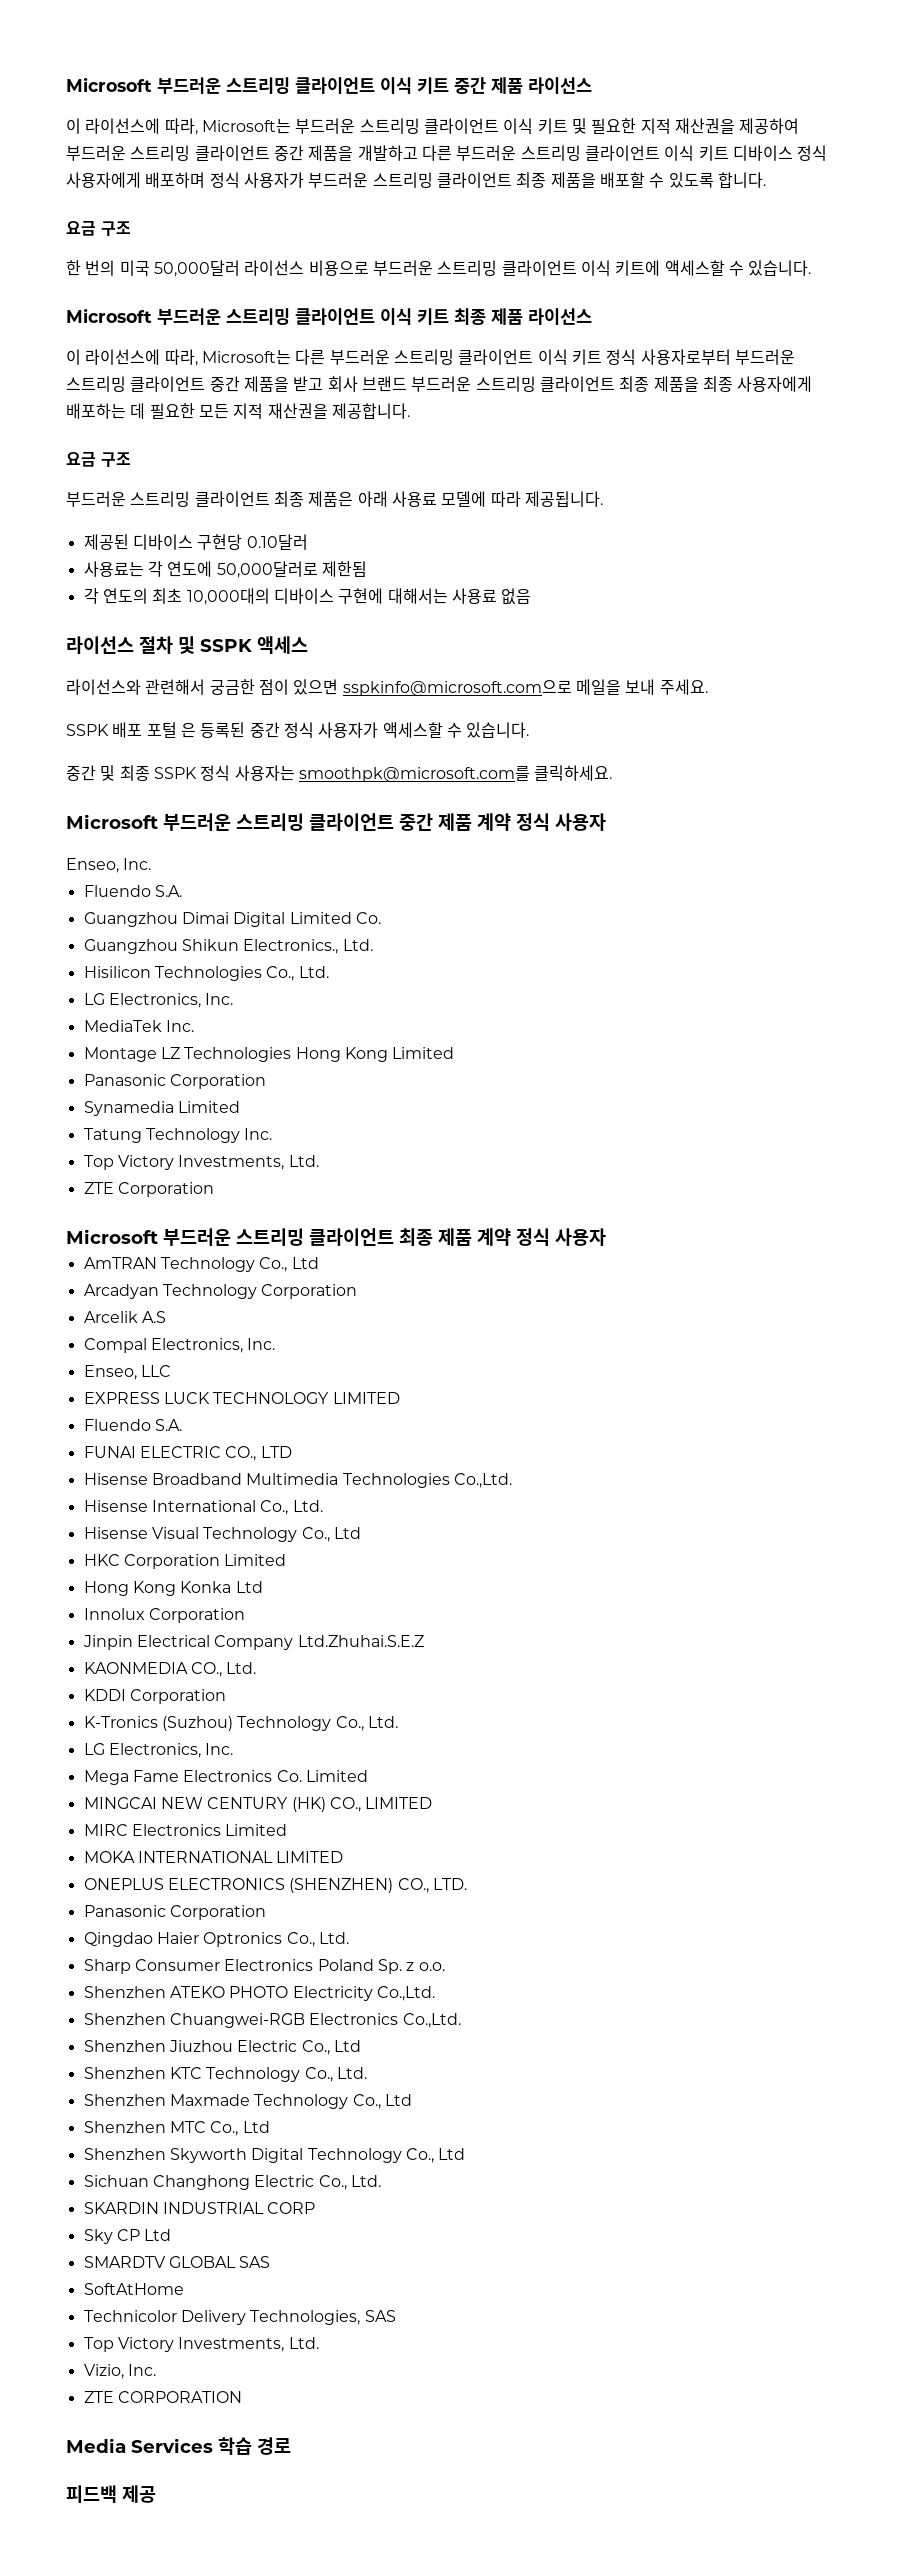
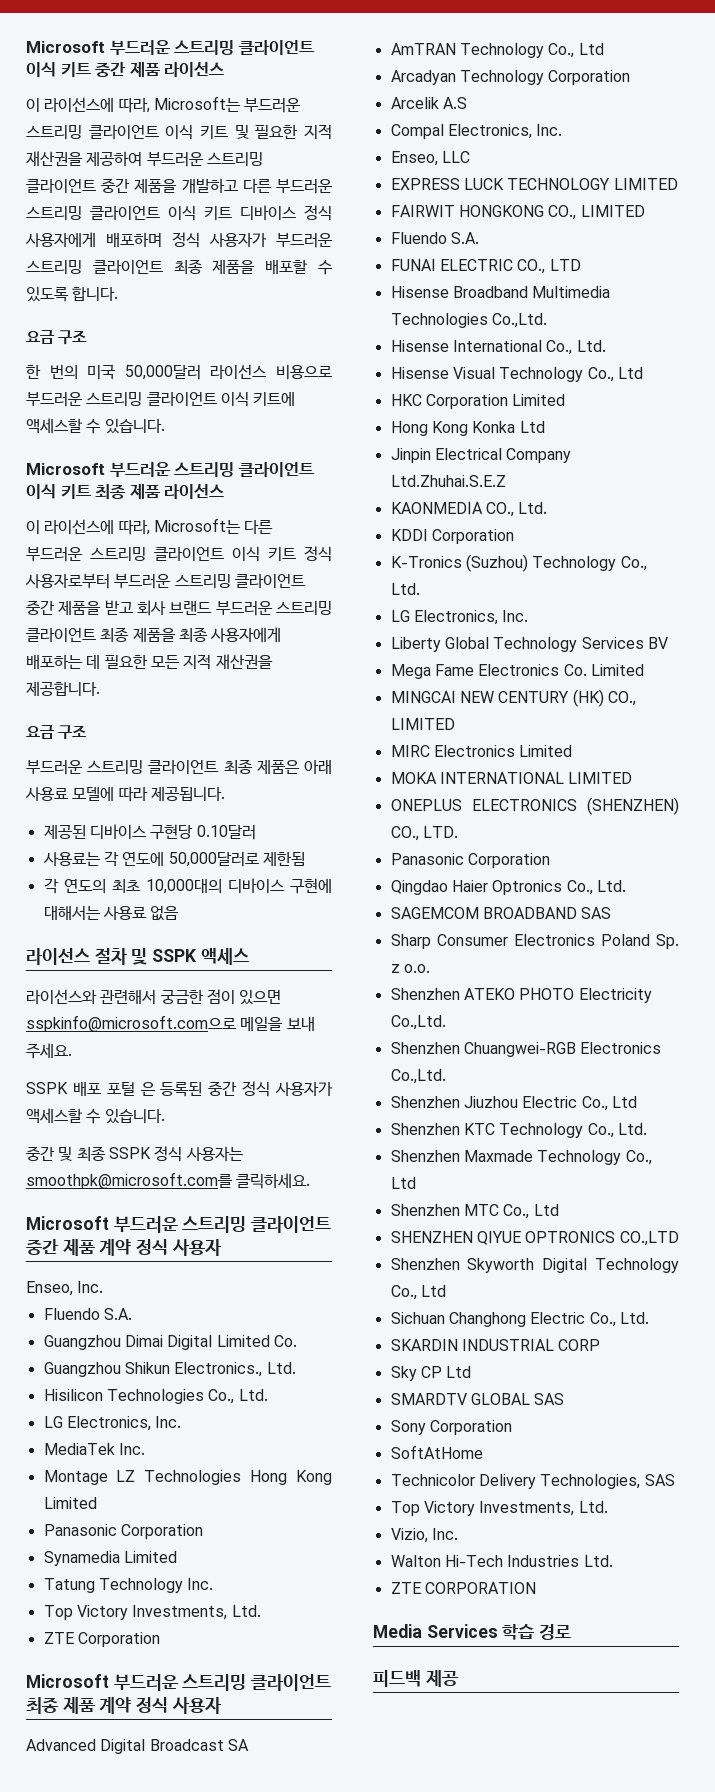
+ Advanced Digital Broadcast SA
+ FAIRWIT HONGKONG CO., LIMITED
- Innolux Corporation
+ Liberty Global Technology Services BV
+ SAGEMCOM BROADBAND SAS
+ SHENZHEN QIYUE OPTRONICS CO.,LTD
+ Sony Corporation
+ Walton Hi-Tech Industries Ltd.

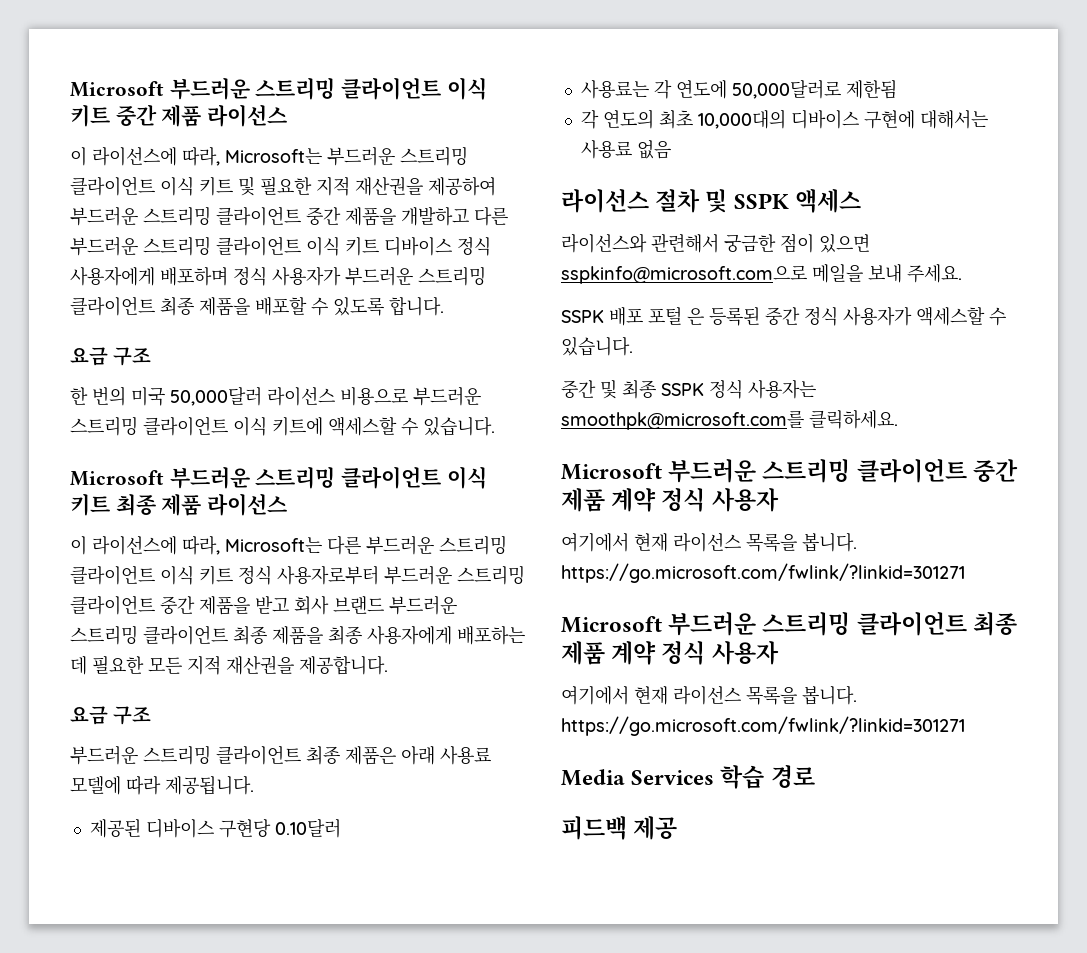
  Microsoft 부드러운 스트리밍 클라이언트 중간 제품 계약 정식 사용자
- Enseo, Inc.
- Fluendo S.A.
- Guangzhou Dimai Digital Limited Co.
- Guangzhou Shikun Electronics., Ltd.
- Hisilicon Technologies Co., Ltd.
- LG Electronics, Inc.
- MediaTek Inc.
- Montage LZ Technologies Hong Kong Limited
- Panasonic Corporation
- Synamedia Limited
- Tatung Technology Inc.
- Top Victory Investments, Ltd.
- ZTE Corporation
+ 여기에서 현재 라이선스 목록을 봅니다. https://go.microsoft.com/fwlink/?linkid=301271
  Microsoft 부드러운 스트리밍 클라이언트 최종 제품 계약 정식 사용자
- Advanced Digital Broadcast SA
- AmTRAN Technology Co., Ltd
- Arcadyan Technology Corporation
- Arcelik A.S
- Compal Electronics, Inc.
- Enseo, LLC
- EXPRESS LUCK TECHNOLOGY LIMITED
- FAIRWIT HONGKONG CO., LIMITED
- Fluendo S.A.
- FUNAI ELECTRIC CO., LTD
- Hisense Broadband Multimedia Technologies Co.,Ltd.
- Hisense International Co., Ltd.
- Hisense Visual Technology Co., Ltd
- HKC Corporation Limited
- Hong Kong Konka Ltd
- Jinpin Electrical Company Ltd.Zhuhai.S.E.Z
- KAONMEDIA CO., Ltd.
- KDDI Corporation
- K-Tronics (Suzhou) Technology Co., Ltd.
- LG Electronics, Inc.
- Liberty Global Technology Services BV
- Mega Fame Electronics Co. Limited
- MINGCAI NEW CENTURY (HK) CO., LIMITED
- MIRC Electronics Limited
- MOKA INTERNATIONAL LIMITED
- ONEPLUS ELECTRONICS (SHENZHEN) CO., LTD.
- Panasonic Corporation
- Qingdao Haier Optronics Co., Ltd.
- SAGEMCOM BROADBAND SAS
- Sharp Consumer Electronics Poland Sp. z o.o.
- Shenzhen ATEKO PHOTO Electricity Co.,Ltd.
- Shenzhen Chuangwei-RGB Electronics Co.,Ltd.
- Shenzhen Jiuzhou Electric Co., Ltd
- Shenzhen KTC Technology Co., Ltd.
- Shenzhen Maxmade Technology Co., Ltd
- Shenzhen MTC Co., Ltd
- SHENZHEN QIYUE OPTRONICS CO.,LTD
- Shenzhen Skyworth Digital Technology Co., Ltd
- Sichuan Changhong Electric Co., Ltd.
- SKARDIN INDUSTRIAL CORP
- Sky CP Ltd
- SMARDTV GLOBAL SAS
- Sony Corporation
- SoftAtHome
- Technicolor Delivery Technologies, SAS
- Top Victory Investments, Ltd.
- Vizio, Inc.
- Walton Hi-Tech Industries Ltd.
- ZTE CORPORATION
+ 여기에서 현재 라이선스 목록을 봅니다. https://go.microsoft.com/fwlink/?linkid=301271

